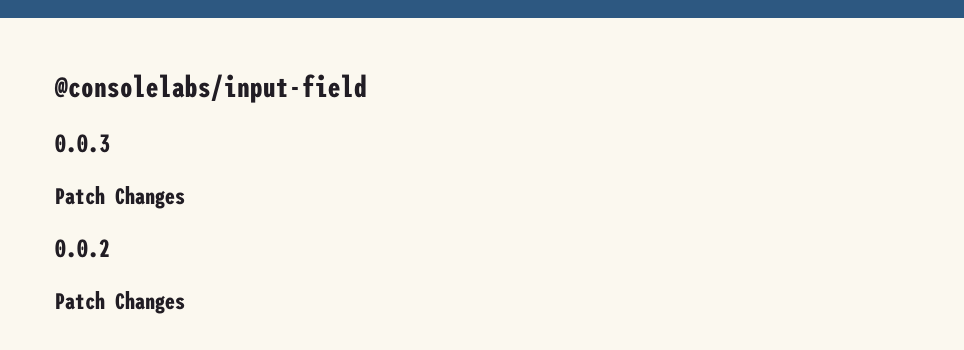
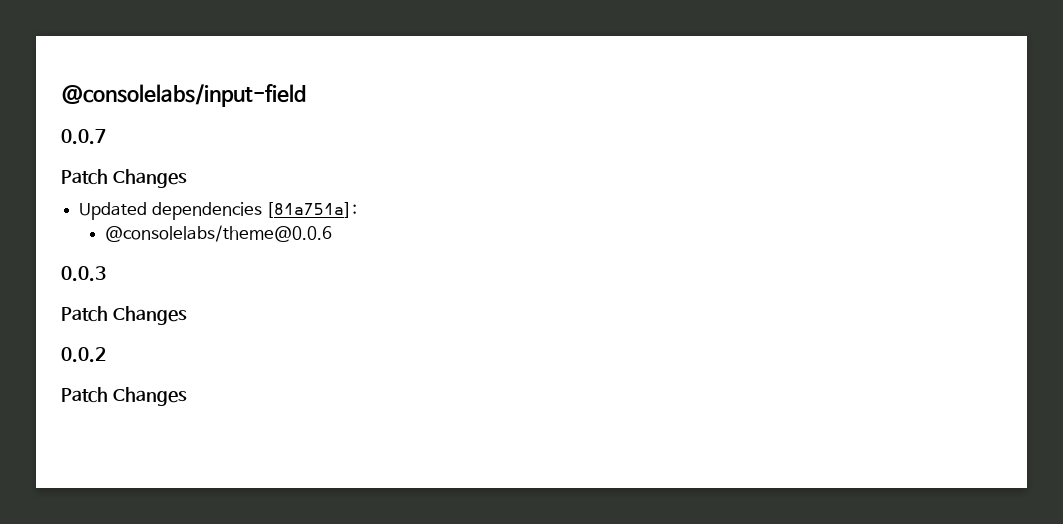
+ 0.0.7
+ Patch Changes
+ Updated dependencies [81a751a]:
+ @consolelabs/theme@0.0.6

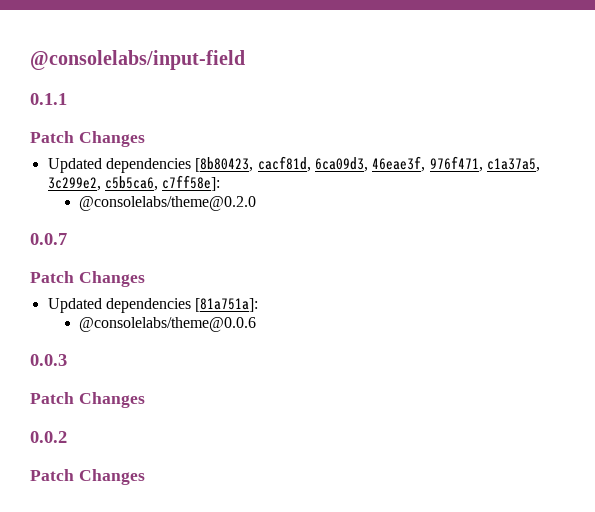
+ 0.1.1
+ Patch Changes
+ Updated dependencies [8b80423, cacf81d, 6ca09d3, 46eae3f, 976f471, c1a37a5, 3c299e2, c5b5ca6, c7ff58e]:
+ @consolelabs/theme@0.2.0

